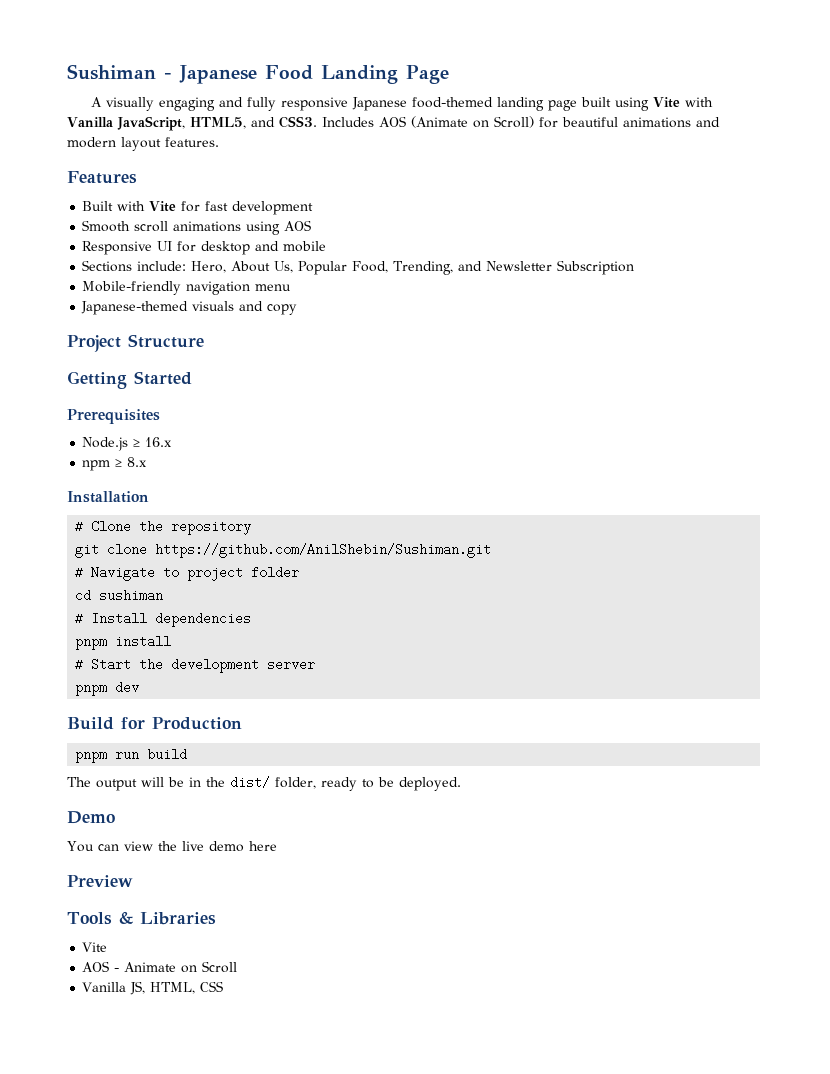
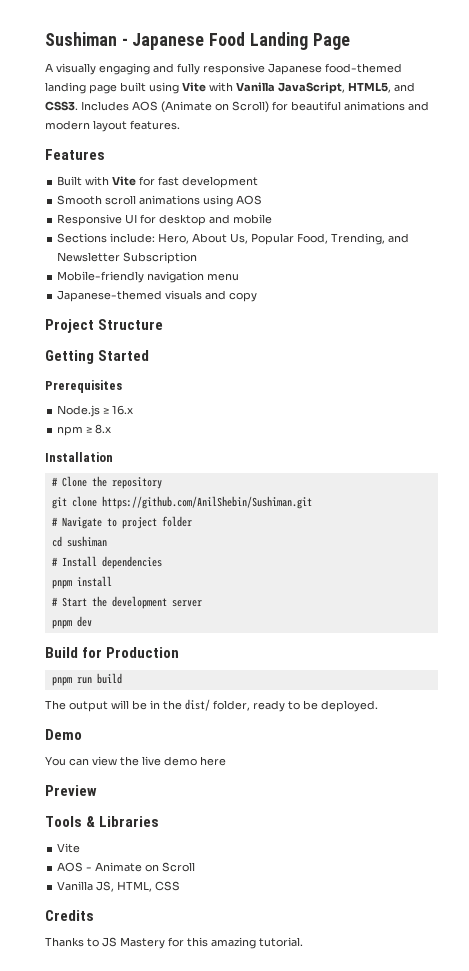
+ Credits
+ Thanks to JS Mastery for this amazing tutorial.

